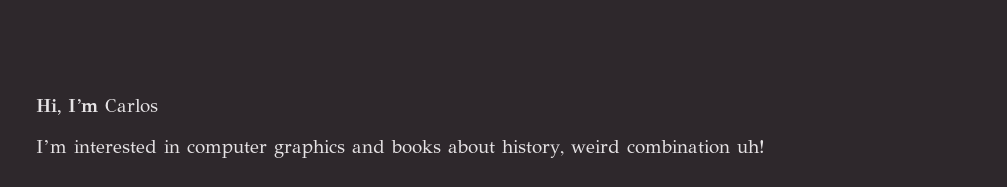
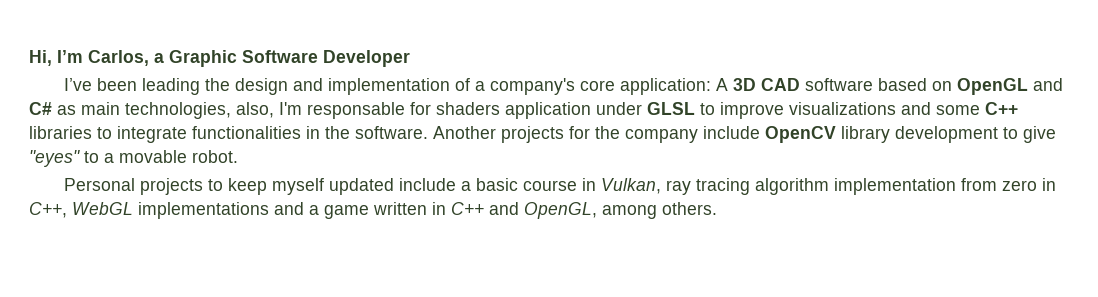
- Hi, I’m Carlos
- I’m interested in computer graphics and books about history, weird combination uh!
+ Hi, I’m Carlos, a Graphic Software Developer
+ I’ve been leading the design and implementation of a company's core application: A 3D CAD software based on OpenGL and C# as main technologies, also, I'm responsable for shaders application under GLSL to improve visualizations and some C++ libraries to integrate functionalities in the software. Another projects for the company include OpenCV library development to give "eyes" to a movable robot.
+ Personal projects to keep myself updated include a basic course in Vulkan, ray tracing algorithm implementation from zero in C++, WebGL implementations and a game written in C++ and OpenGL, among others.

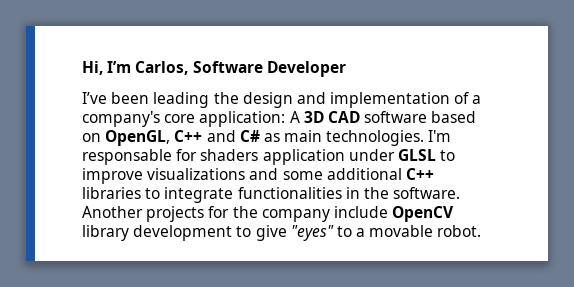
- Hi, I’m Carlos, a Graphic Software Developer
+ Hi, I’m Carlos, Software Developer
- I’ve been leading the design and implementation of a company's core application: A 3D CAD software based on OpenGL and C# as main technologies, also, I'm responsable for shaders application under GLSL to improve visualizations and some C++ libraries to integrate functionalities in the software.
+ I’ve been leading the design and implementation of a company's core application: A 3D CAD software based on OpenGL, C++ and C# as main technologies. I'm responsable for shaders application under GLSL to improve visualizations and some additional C++ libraries to integrate functionalities in the software.
- Personal projects to keep myself updated include a basic course in Vulkan, ray tracing algorithm implementation from zero in C++, WebGL implementations and a game written in C++ and OpenGL, among others.

